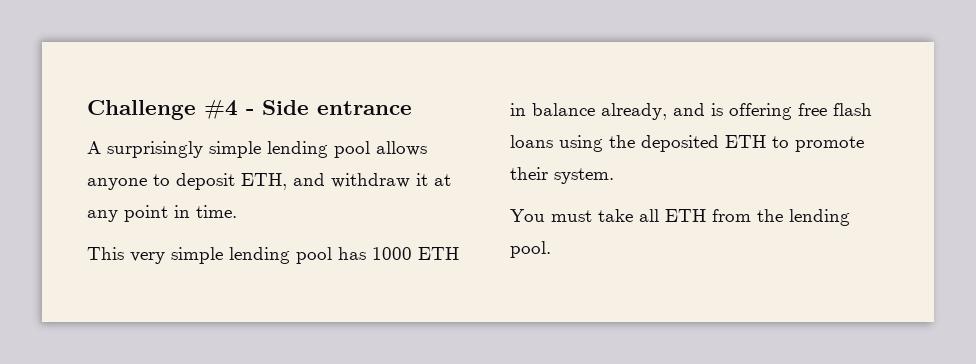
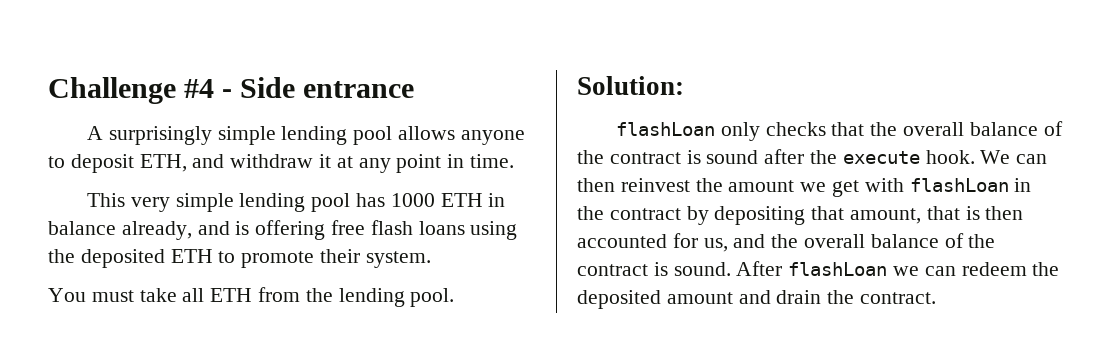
+ Solution:
+ flashLoan only checks that the overall balance of the contract is sound after the execute hook. We can then reinvest the amount we get with flashLoan in the contract by depositing that amount, that is then accounted for us, and the overall balance of the contract is sound. After flashLoan we can redeem the deposited amount and drain the contract.

